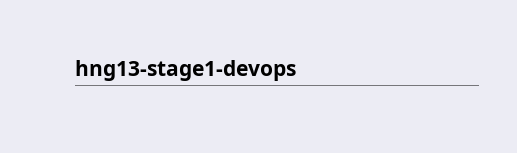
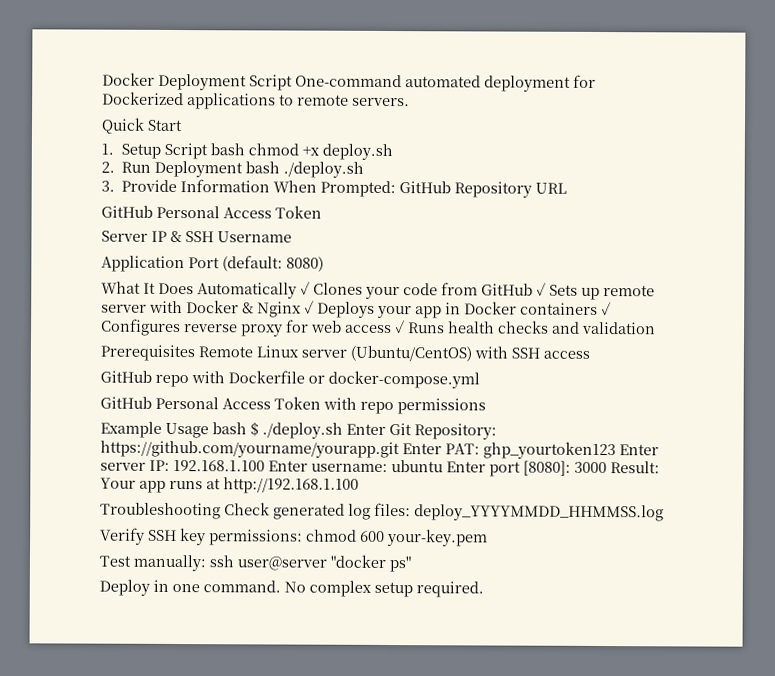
- hng13-stage1-devops
+ Docker Deployment Script One-command automated deployment for Dockerized applications to remote servers.
+ Quick Start
+ 1. Setup Script bash chmod +x deploy.sh
+ 2. Run Deployment bash ./deploy.sh
+ 3. Provide Information When Prompted: GitHub Repository URL
+ GitHub Personal Access Token
+ Server IP & SSH Username
+ Application Port (default: 8080)
+ What It Does Automatically ✓ Clones your code from GitHub ✓ Sets up remote server with Docker & Nginx ✓ Deploys your app in Docker containers ✓ Configures reverse proxy for web access ✓ Runs health checks and validation
+ Prerequisites Remote Linux server (Ubuntu/CentOS) with SSH access
+ GitHub repo with Dockerfile or docker-compose.yml
+ GitHub Personal Access Token with repo permissions
+ Example Usage bash $ ./deploy.sh Enter Git Repository: https://github.com/yourname/yourapp.git Enter PAT: ghp_yourtoken123 Enter server IP: 192.168.1.100 Enter username: ubuntu Enter port [8080]: 3000 Result: Your app runs at http://192.168.1.100
+ Troubleshooting Check generated log files: deploy_YYYYMMDD_HHMMSS.log
+ Verify SSH key permissions: chmod 600 your-key.pem
+ Test manually: ssh user@server "docker ps"
+ Deploy in one command. No complex setup required.

